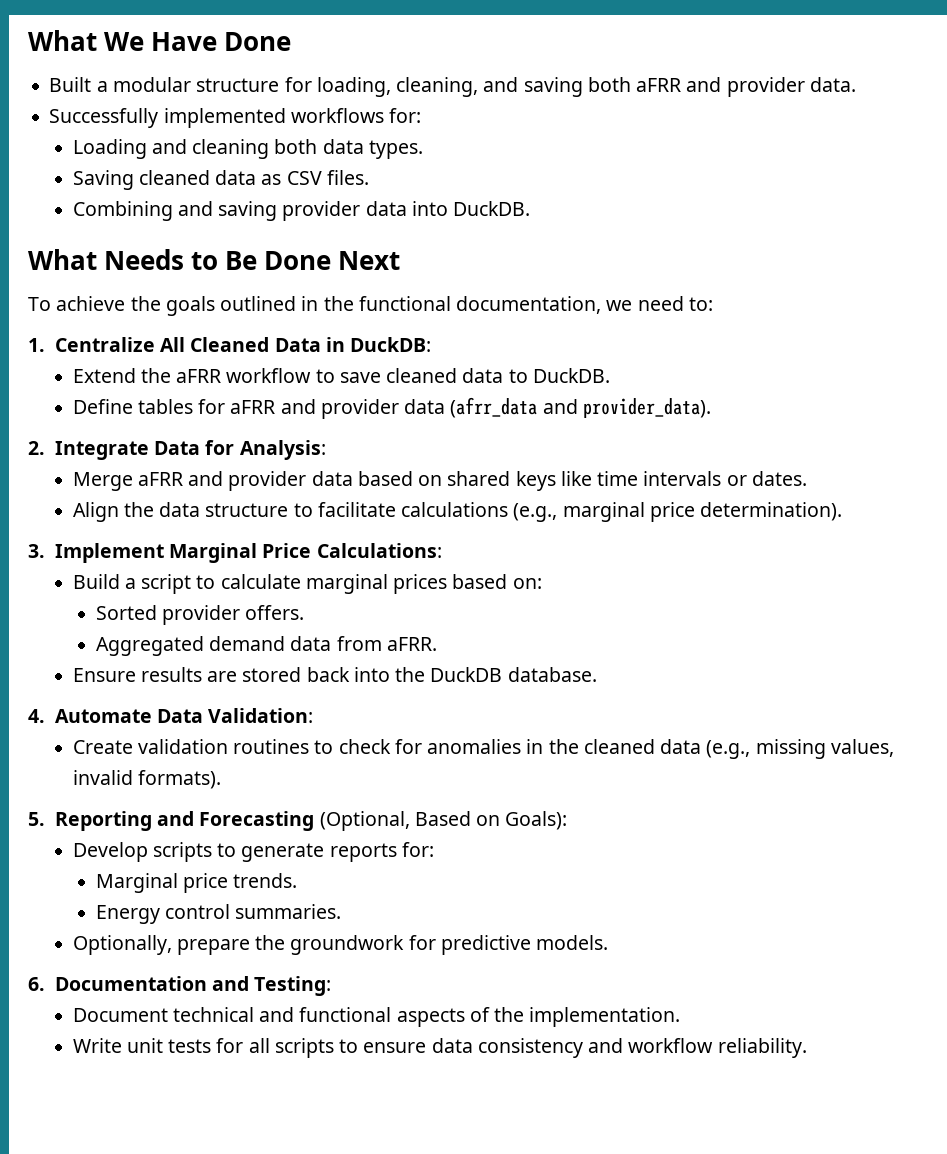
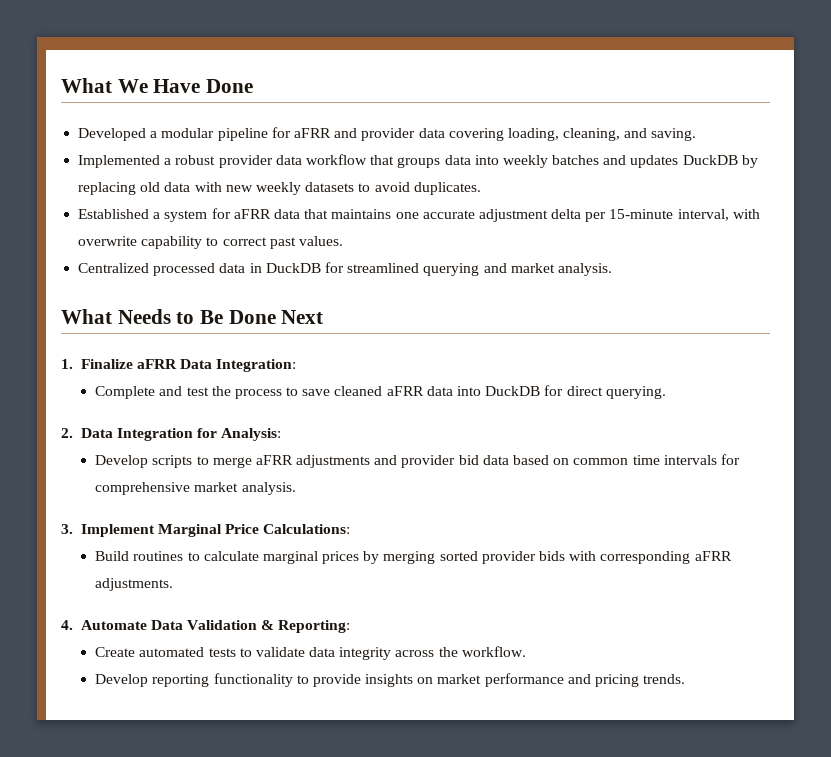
- Built a modular structure for loading, cleaning, and saving both aFRR and provider data.
- Successfully implemented workflows for:
- Loading and cleaning both data types.
- Saving cleaned data as CSV files.
- Combining and saving provider data into DuckDB.
+ Developed a modular pipeline for aFRR and provider data covering loading, cleaning, and saving.
+ Implemented a robust provider data workflow that groups data into weekly batches and updates DuckDB by replacing old data with new weekly datasets to avoid duplicates.
+ Established a system for aFRR data that maintains one accurate adjustment delta per 15-minute interval, with overwrite capability to correct past values.
+ Centralized processed data in DuckDB for streamlined querying and market analysis.
- To achieve the goals outlined in the functional documentation, we need to:
- 1. Centralize All Cleaned Data in DuckDB:
- Extend the aFRR workflow to save cleaned data to DuckDB.
- Define tables for aFRR and provider data (afrr_data and provider_data).
+ 1. Finalize aFRR Data Integration:
+ Complete and test the process to save cleaned aFRR data into DuckDB for direct querying.
- 2. Integrate Data for Analysis:
+ 2. Data Integration for Analysis:
- Merge aFRR and provider data based on shared keys like time intervals or dates.
- Align the data structure to facilitate calculations (e.g., marginal price determination).
+ Develop scripts to merge aFRR adjustments and provider bid data based on common time intervals for comprehensive market analysis.
- Build a script to calculate marginal prices based on:
- Sorted provider offers.
- Aggregated demand data from aFRR.
- Ensure results are stored back into the DuckDB database.
- 4. Automate Data Validation:
- Create validation routines to check for anomalies in the cleaned data (e.g., missing values, invalid formats).
- 5. Reporting and Forecasting (Optional, Based on Goals):
- Develop scripts to generate reports for:
- Marginal price trends.
- Energy control summaries.
- Optionally, prepare the groundwork for predictive models.
- 6. Documentation and Testing:
- Document technical and functional aspects of the implementation.
- Write unit tests for all scripts to ensure data consistency and workflow reliability.
+ Build routines to calculate marginal prices by merging sorted provider bids with corresponding aFRR adjustments.
+ 4. Automate Data Validation & Reporting:
+ Create automated tests to validate data integrity across the workflow.
+ Develop reporting functionality to provide insights on market performance and pricing trends.

